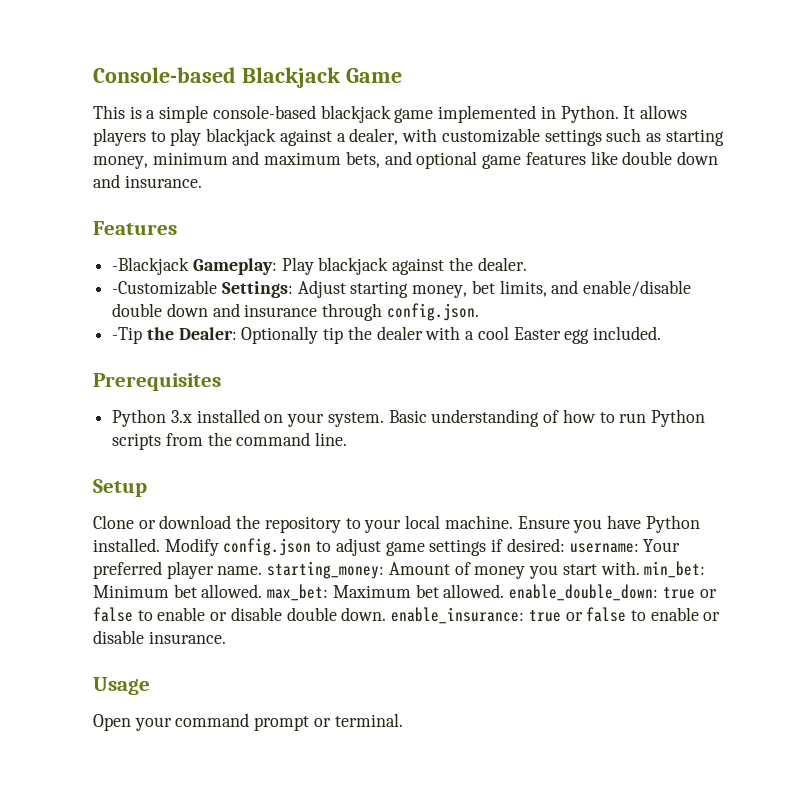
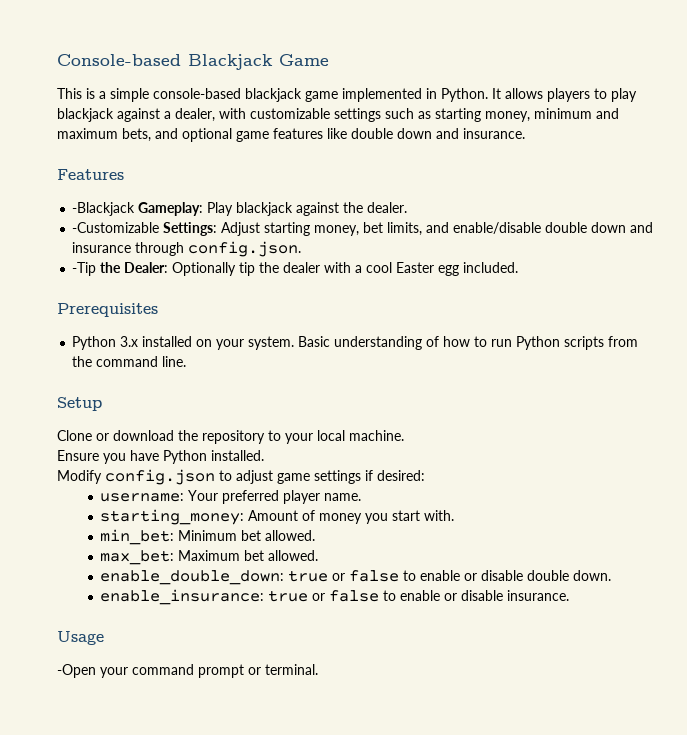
- Clone or download the repository to your local machine. Ensure you have Python installed. Modify config.json to adjust game settings if desired: username:
+ Clone or download the repository to your local machine.
+ Ensure you have Python installed.
+ Modify config.json to adjust game settings if desired:
+ username:
- Your preferred player name. starting_money:
+ Your preferred player name.
+ starting_money:
- Amount of money you start with. min_bet:
+ Amount of money you start with.
+ min_bet:
- Minimum bet allowed. max_bet:
+ Minimum bet allowed.
+ max_bet:
- Maximum bet allowed. enable_double_down:
+ Maximum bet allowed.
+ enable_double_down:
- true or false to enable or disable double down. enable_insurance:
+ true or false to enable or disable double down.
+ enable_insurance:
- Open your command prompt or terminal.
+ -Open your command prompt or terminal.

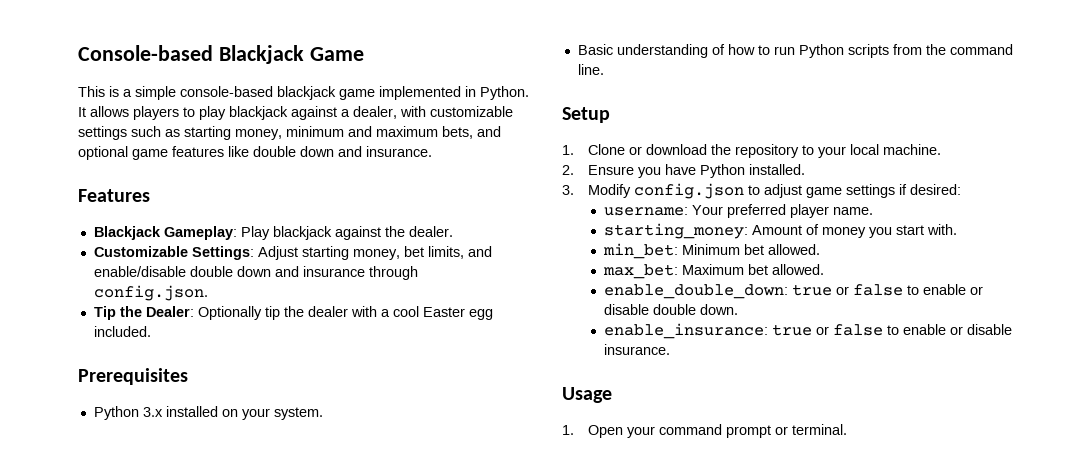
- -Blackjack Gameplay: Play blackjack against the dealer.
+ Blackjack Gameplay: Play blackjack against the dealer.
- -Customizable Settings: Adjust starting money, bet limits, and enable/disable double down and insurance through config.json.
+ Customizable Settings: Adjust starting money, bet limits, and enable/disable double down and insurance through config.json.
- -Tip the Dealer: Optionally tip the dealer with a cool Easter egg included.
+ Tip the Dealer: Optionally tip the dealer with a cool Easter egg included.
- Python 3.x installed on your system. Basic understanding of how to run Python scripts from the command line.
+ Python 3.x installed on your system.
+ Basic understanding of how to run Python scripts from the command line.
- Clone or download the repository to your local machine.
+ 1. Clone or download the repository to your local machine.
- Ensure you have Python installed.
+ 2. Ensure you have Python installed.
- Modify config.json to adjust game settings if desired:
+ 3. Modify config.json to adjust game settings if desired:
- -Open your command prompt or terminal.
+ 1. Open your command prompt or terminal.

